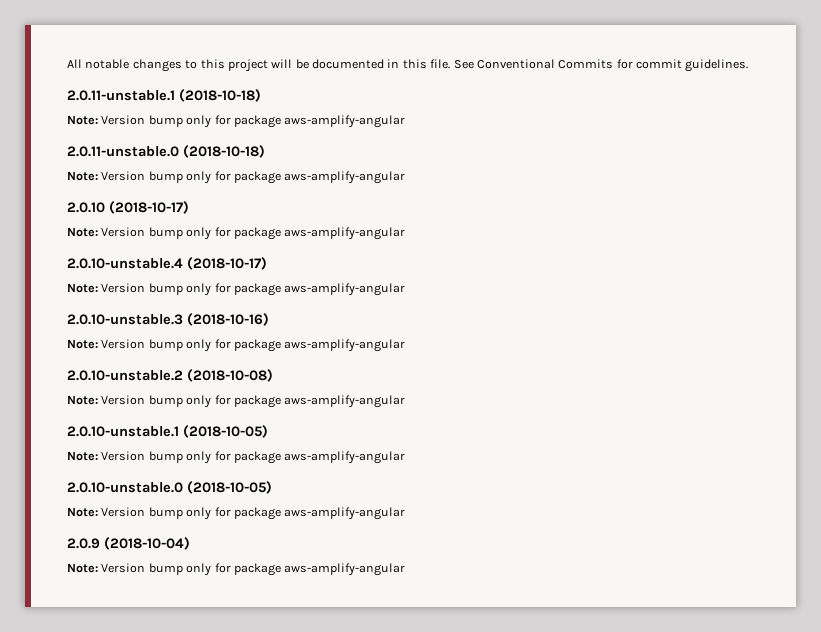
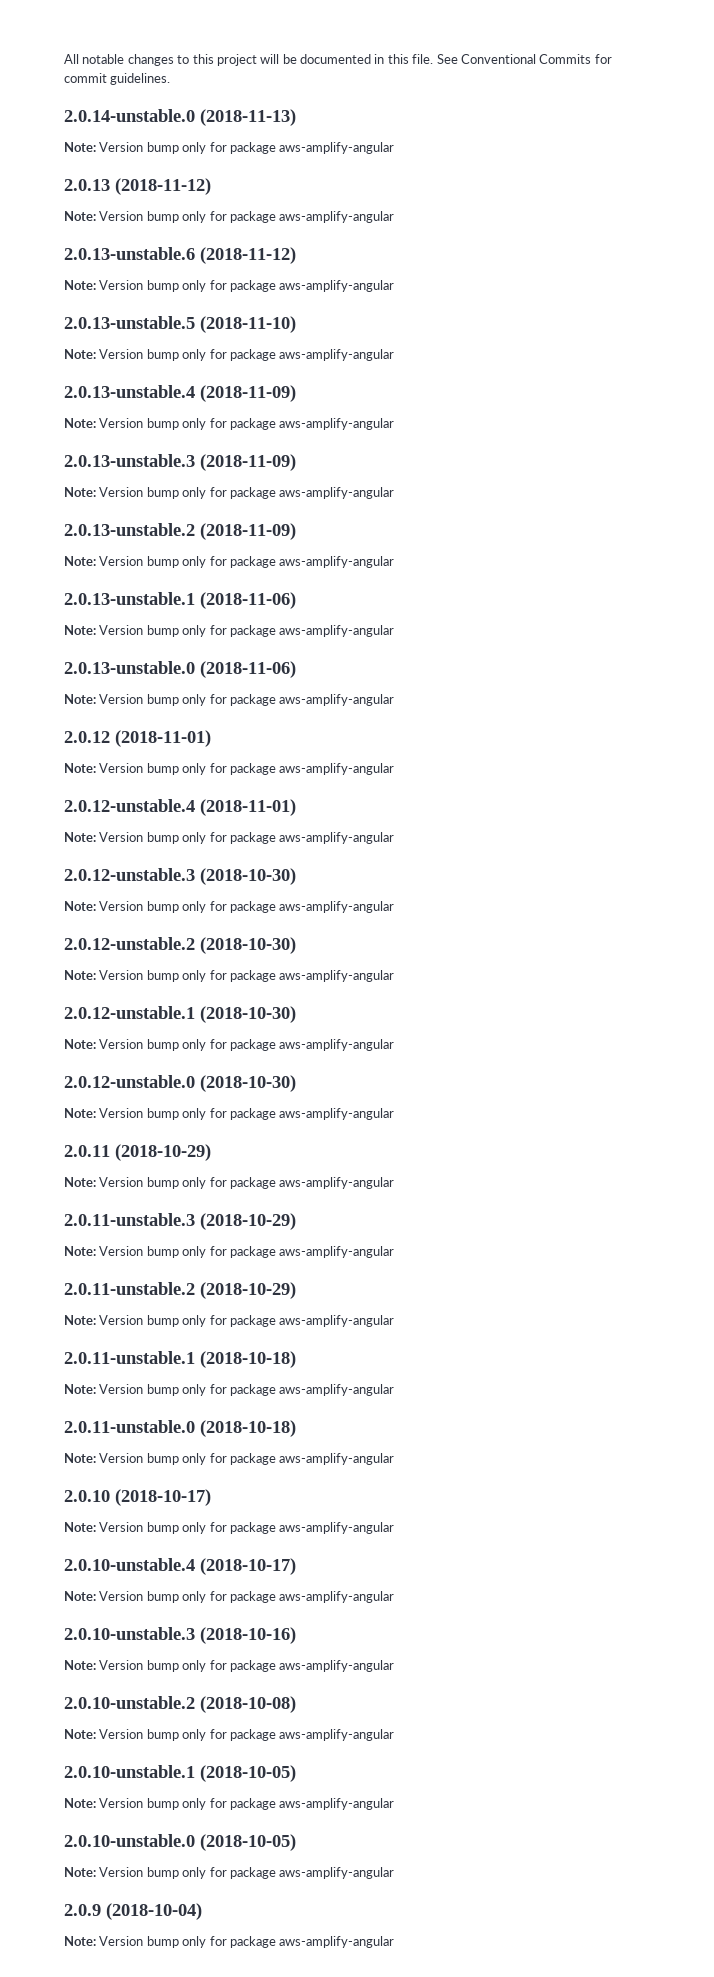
+ 2.0.14-unstable.0 (2018-11-13)
+ Note: Version bump only for package aws-amplify-angular
+ 2.0.13 (2018-11-12)
+ Note: Version bump only for package aws-amplify-angular
+ 2.0.13-unstable.6 (2018-11-12)
+ Note: Version bump only for package aws-amplify-angular
+ 2.0.13-unstable.5 (2018-11-10)
+ Note: Version bump only for package aws-amplify-angular
+ 2.0.13-unstable.4 (2018-11-09)
+ Note: Version bump only for package aws-amplify-angular
+ 2.0.13-unstable.3 (2018-11-09)
+ Note: Version bump only for package aws-amplify-angular
+ 2.0.13-unstable.2 (2018-11-09)
+ Note: Version bump only for package aws-amplify-angular
+ 2.0.13-unstable.1 (2018-11-06)
+ Note: Version bump only for package aws-amplify-angular
+ 2.0.13-unstable.0 (2018-11-06)
+ Note: Version bump only for package aws-amplify-angular
+ 2.0.12 (2018-11-01)
+ Note: Version bump only for package aws-amplify-angular
+ 2.0.12-unstable.4 (2018-11-01)
+ Note: Version bump only for package aws-amplify-angular
+ 2.0.12-unstable.3 (2018-10-30)
+ Note: Version bump only for package aws-amplify-angular
+ 2.0.12-unstable.2 (2018-10-30)
+ Note: Version bump only for package aws-amplify-angular
+ 2.0.12-unstable.1 (2018-10-30)
+ Note: Version bump only for package aws-amplify-angular
+ 2.0.12-unstable.0 (2018-10-30)
+ Note: Version bump only for package aws-amplify-angular
+ 2.0.11 (2018-10-29)
+ Note: Version bump only for package aws-amplify-angular
+ 2.0.11-unstable.3 (2018-10-29)
+ Note: Version bump only for package aws-amplify-angular
+ 2.0.11-unstable.2 (2018-10-29)
+ Note: Version bump only for package aws-amplify-angular

